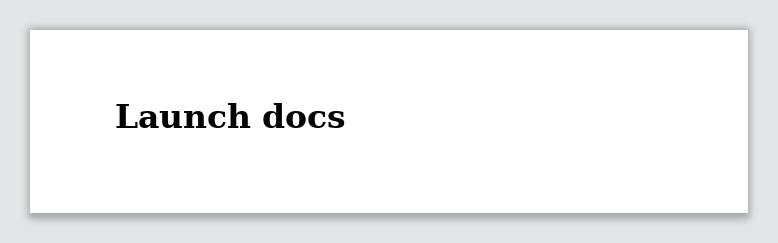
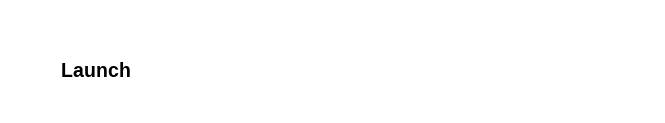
- Launch docs
+ Launch

